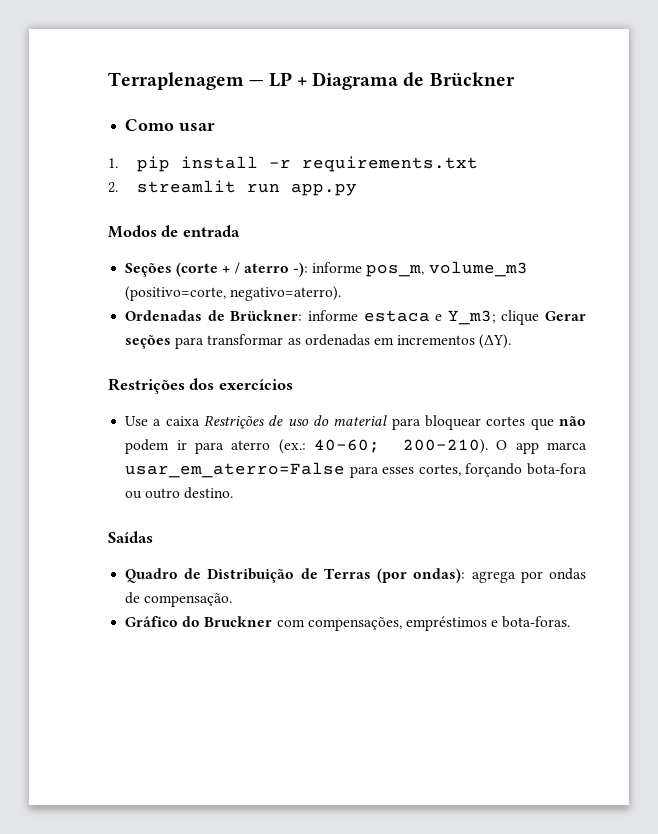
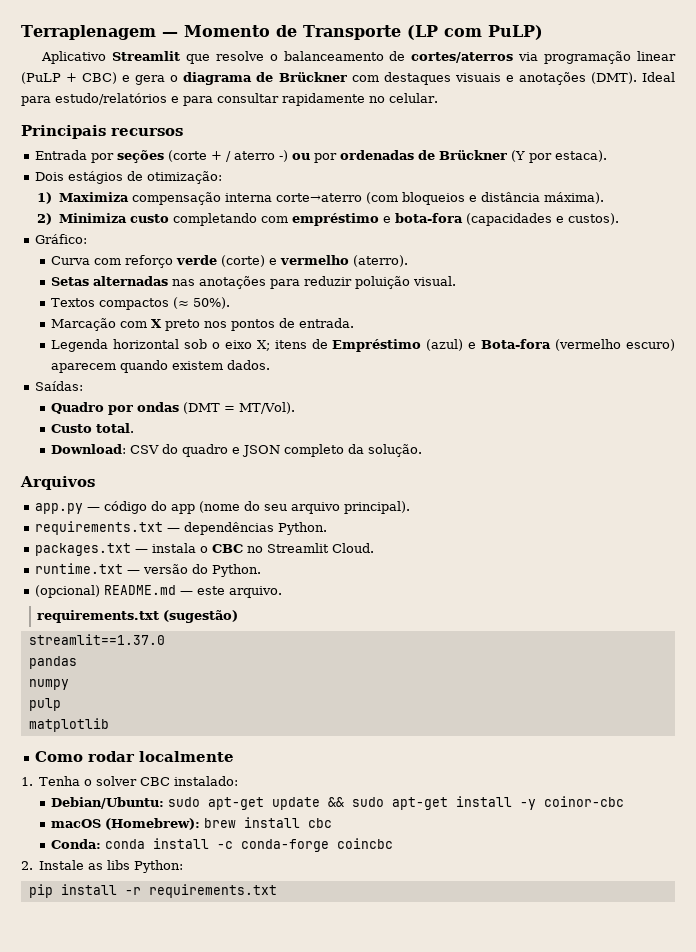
- Terraplenagem — LP + Diagrama de Brückner
+ Terraplenagem — Momento de Transporte (LP com PuLP)
+ Aplicativo Streamlit que resolve o balanceamento de cortes/aterros via programação linear (PuLP + CBC) e gera o diagrama de Brückner com destaques visuais e anotações (DMT). Ideal para estudo/relatórios e para consultar rapidamente no celular.
+ Principais recursos
+ Entrada por seções (corte + / aterro -) ou por ordenadas de Brückner (Y por estaca).
+ Dois estágios de otimização:
+ 1) Maximiza compensação interna corte→aterro (com bloqueios e distância máxima).
+ 2) Minimiza custo completando com empréstimo e bota-fora (capacidades e custos).
+ Gráfico:
+ Curva com reforço verde (corte) e vermelho (aterro).
+ Setas alternadas nas anotações para reduzir poluição visual.
+ Textos compactos (≈ 50%).
+ Marcação com X preto nos pontos de entrada.
+ Legenda horizontal sob o eixo X; itens de Empréstimo (azul) e Bota-fora (vermelho escuro) aparecem quando existem dados.
+ Saídas:
+ Quadro por ondas (DMT = MT/Vol).
+ Custo total.
+ Download: CSV do quadro e JSON completo da solução.
+ Arquivos
+ app.py — código do app (nome do seu arquivo principal).
+ requirements.txt — dependências Python.
+ packages.txt — instala o CBC no Streamlit Cloud.
+ runtime.txt — versão do Python.
+ (opcional) README.md — este arquivo.
+ requirements.txt (sugestão)
+ streamlit==1.37.0
+ pandas
+ numpy
+ pulp
+ matplotlib
- Como usar
+ Como rodar localmente
- 1. pip install -r requirements.txt
- 2. streamlit run app.py
- Modos de entrada
- Seções (corte + / aterro -): informe pos_m, volume_m3 (positivo=corte, negativo=aterro).
- Ordenadas de Brückner: informe estaca e Y_m3; clique Gerar seções para transformar as ordenadas em incrementos (ΔY).
- Restrições dos exercícios
- Use a caixa Restrições de uso do material para bloquear cortes que não podem ir para aterro (ex.: 40-60; 200-210). O app marca usar_em_aterro=False para esses cortes, forçando bota‑fora ou outro destino.
- Saídas
- Quadro de Distribuição de Terras (por ondas): agrega por ondas de compensação.
- Gráfico do Bruckner com compensações, empréstimos e bota‑foras.
+ 1. Tenha o solver CBC instalado:
+ Debian/Ubuntu: sudo apt-get update && sudo apt-get install -y coinor-cbc
+ macOS (Homebrew): brew install cbc
+ Conda: conda install -c conda-forge coincbc
+ 2. Instale as libs Python:
+ pip install -r requirements.txt

